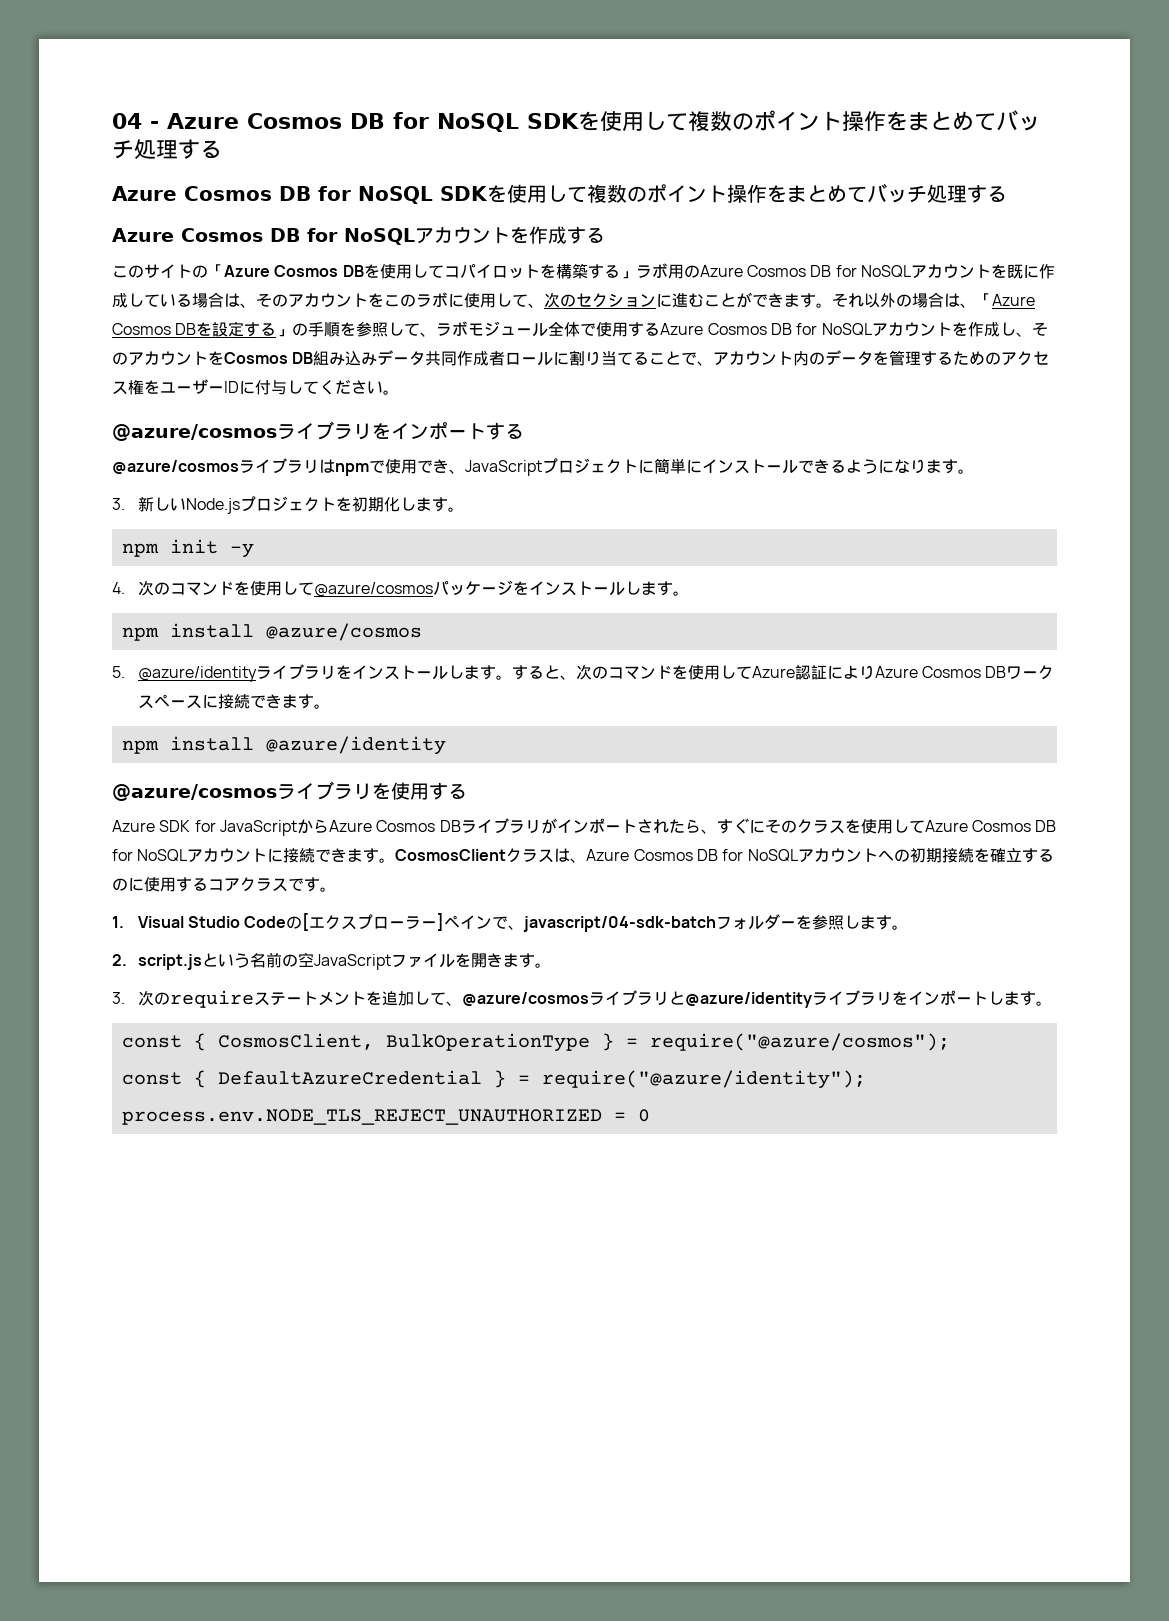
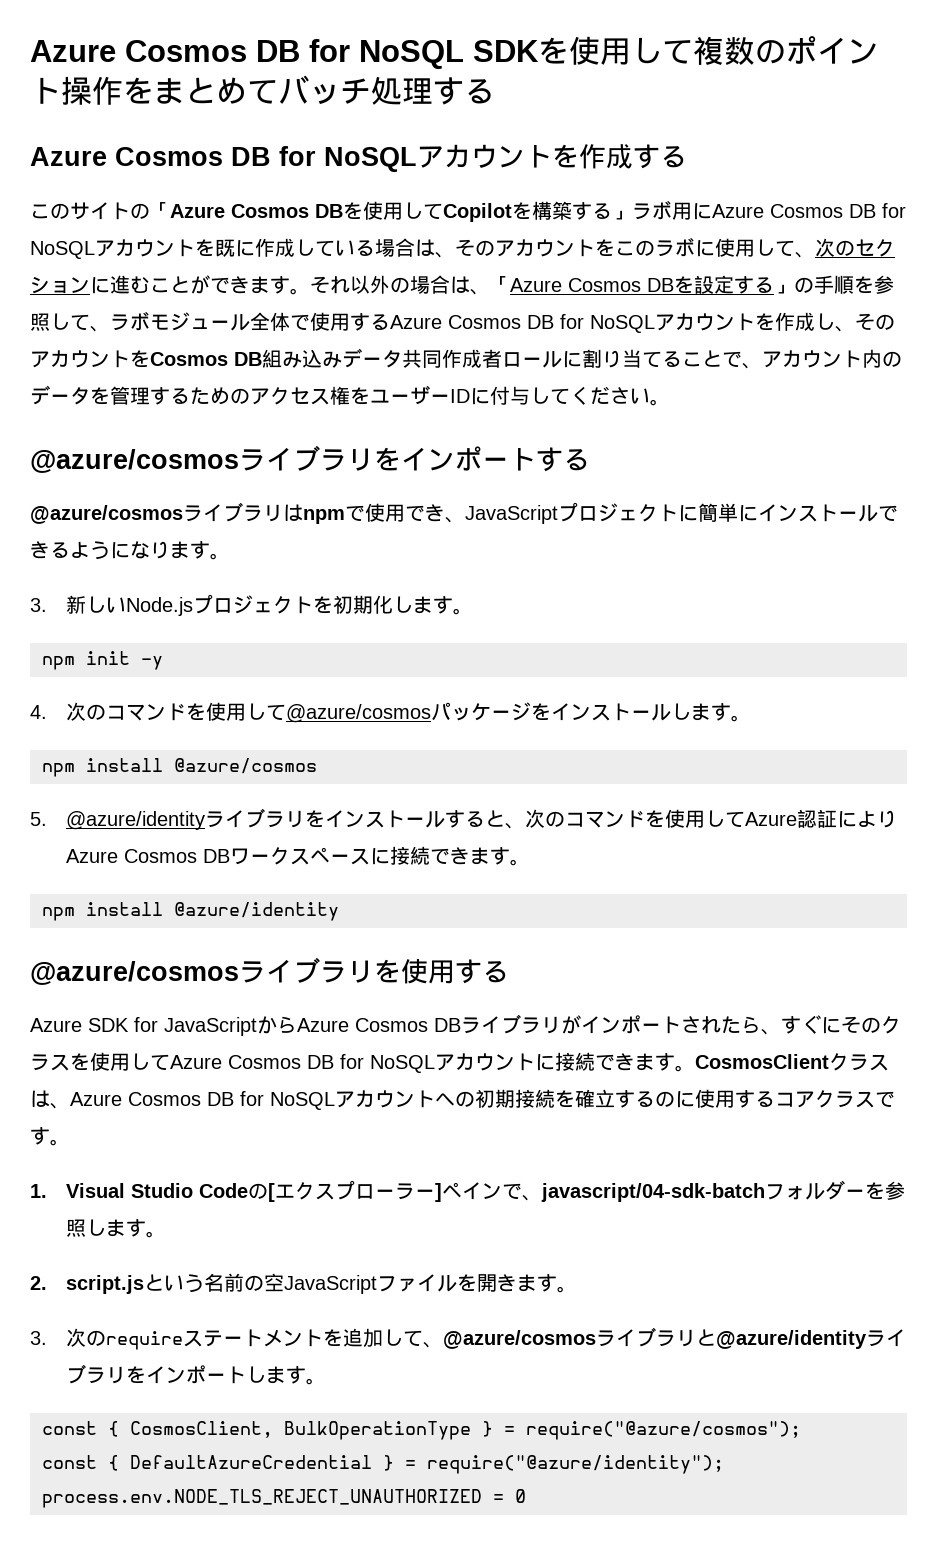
- 04 - Azure Cosmos DB for NoSQL SDKを使用して複数のポイント操作をまとめてバッチ処理する
- このサイトの「Azure Cosmos DBを使用してコパイロットを構築する」ラボ用のAzure Cosmos DB for NoSQLアカウントを既に作成している場合は、そのアカウントをこのラボに使用して、次のセクションに進むことができます。
+ このサイトの「Azure Cosmos DBを使用してCopilotを構築する」ラボ用にAzure Cosmos DB for NoSQLアカウントを既に作成している場合は、そのアカウントをこのラボに使用して、次のセクションに進むことができます。
- 5. @azure/identityライブラリをインストールします。すると、次のコマンドを使用してAzure認証によりAzure Cosmos DBワークスペースに接続できます。
+ 5. @azure/identityライブラリをインストールすると、次のコマンドを使用してAzure認証によりAzure Cosmos DBワークスペースに接続できます。

